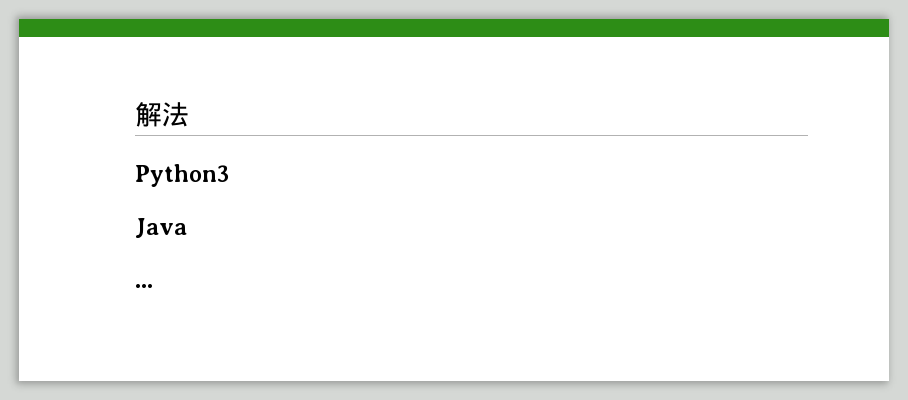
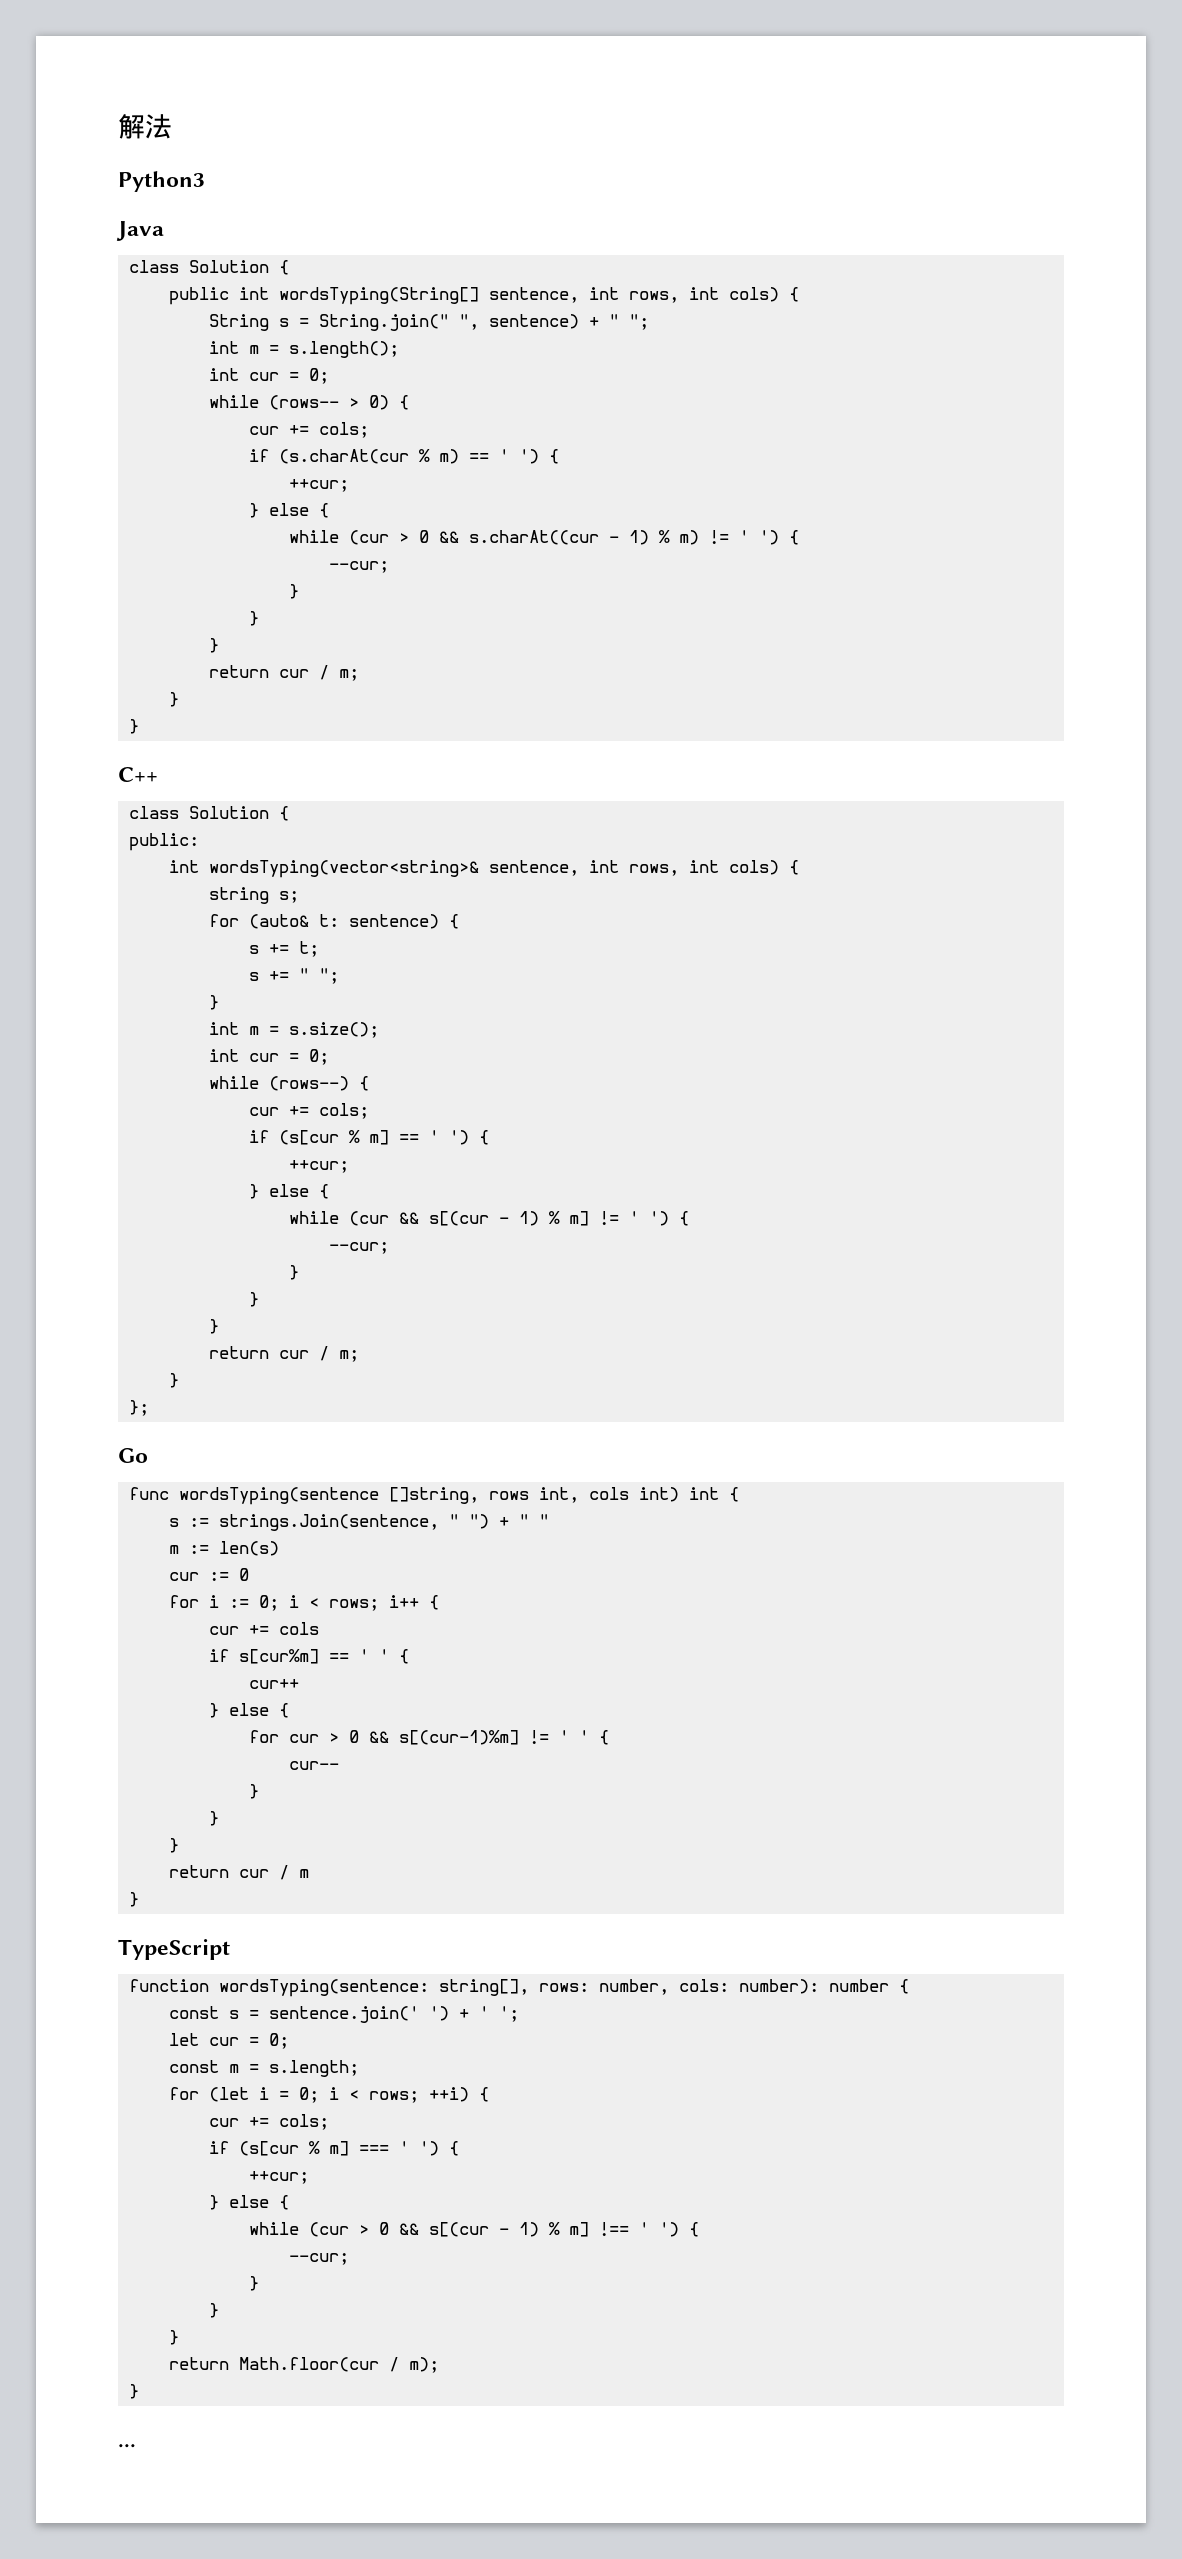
  Java
+ class Solution {
+ public int wordsTyping(String[] sentence, int rows, int cols) {
+ String s = String.join(" ", sentence) + " ";
+ int m = s.length();
+ int cur = 0;
+ while (rows-- > 0) {
+ cur += cols;
+ if (s.charAt(cur % m) == ' ') {
+ ++cur;
+ } else {
+ while (cur > 0 && s.charAt((cur - 1) % m) != ' ') {
+ --cur;
+ }
+ }
+ }
+ return cur / m;
+ }
+ }
+ C++
+ class Solution {
+ public:
+ int wordsTyping(vector<string>& sentence, int rows, int cols) {
+ string s;
+ for (auto& t: sentence) {
+ s += t;
+ s += " ";
+ }
+ int m = s.size();
+ int cur = 0;
+ while (rows--) {
+ cur += cols;
+ if (s[cur % m] == ' ') {
+ ++cur;
+ } else {
+ while (cur && s[(cur - 1) % m] != ' ') {
+ --cur;
+ }
+ }
+ }
+ return cur / m;
+ }
+ };
+ Go
+ func wordsTyping(sentence []string, rows int, cols int) int {
+ s := strings.Join(sentence, " ") + " "
+ m := len(s)
+ cur := 0
+ for i := 0; i < rows; i++ {
+ cur += cols
+ if s[cur%m] == ' ' {
+ cur++
+ } else {
+ for cur > 0 && s[(cur-1)%m] != ' ' {
+ cur--
+ }
+ }
+ }
+ return cur / m
+ }
+ TypeScript
+ function wordsTyping(sentence: string[], rows: number, cols: number): number {
+ const s = sentence.join(' ') + ' ';
+ let cur = 0;
+ const m = s.length;
+ for (let i = 0; i < rows; ++i) {
+ cur += cols;
+ if (s[cur % m] === ' ') {
+ ++cur;
+ } else {
+ while (cur > 0 && s[(cur - 1) % m] !== ' ') {
+ --cur;
+ }
+ }
+ }
+ return Math.floor(cur / m);
+ }

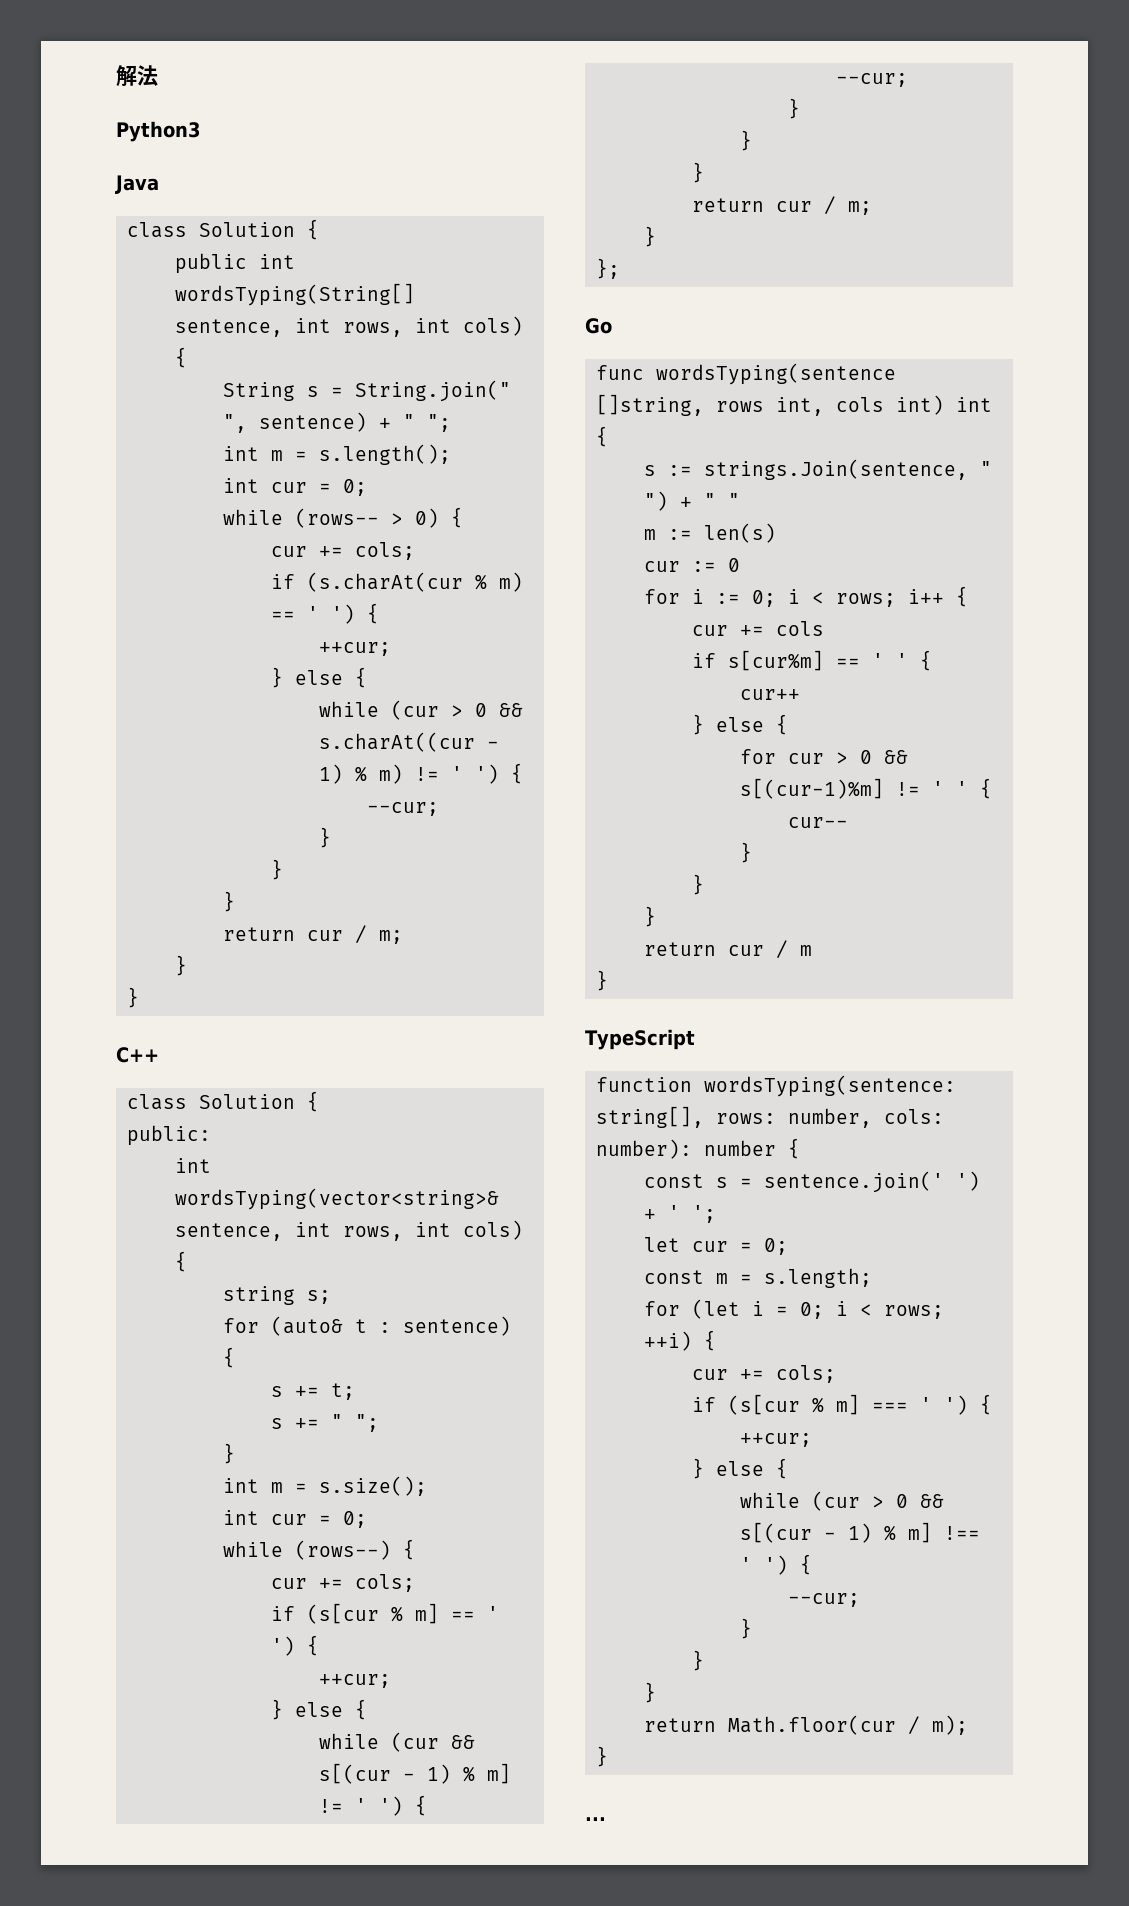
- for (auto& t: sentence) {
+ for (auto& t : sentence) {

